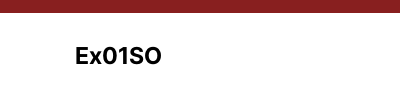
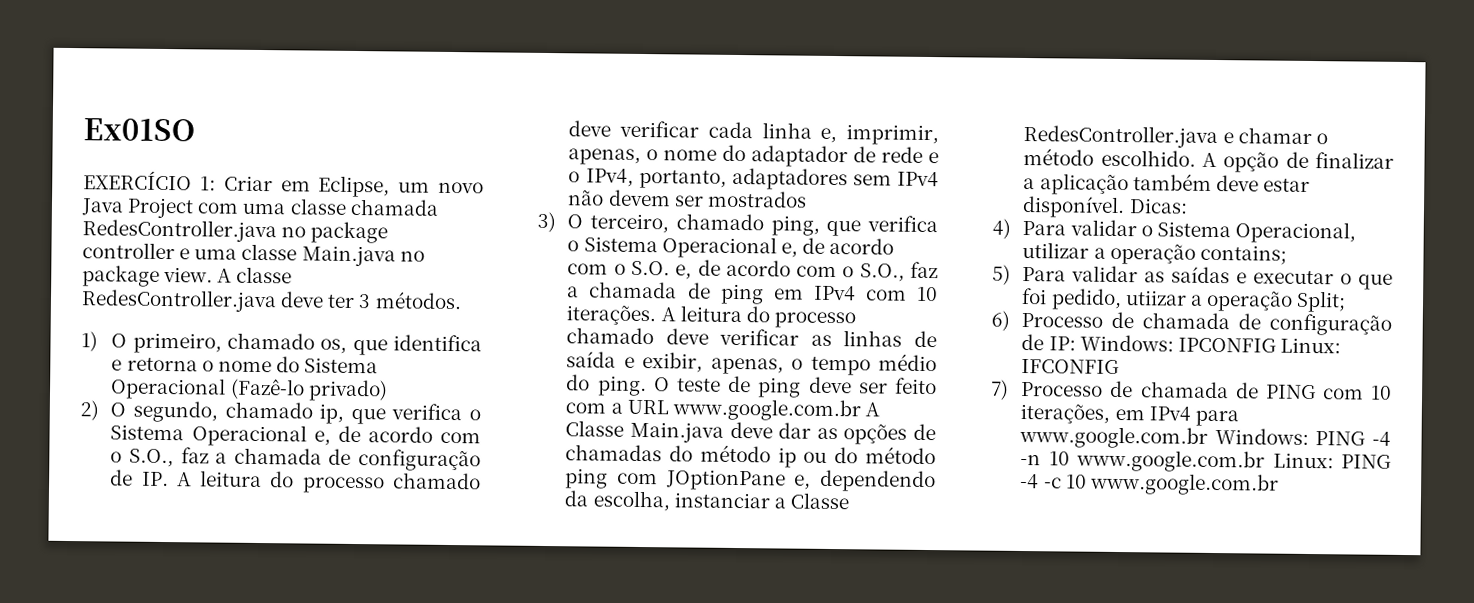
+ EXERCÍCIO 1: Criar em Eclipse, um novo Java Project com uma classe chamada RedesController.java no package controller e uma classe Main.java no package view. A classe RedesController.java deve ter 3 métodos.
+ 1) O primeiro, chamado os, que identifica e retorna o nome do Sistema Operacional (Fazê-lo privado)
+ 2) O segundo, chamado ip, que verifica o Sistema Operacional e, de acordo com o S.O., faz a chamada de configuração de IP. A leitura do processo chamado deve verificar cada linha e, imprimir, apenas, o nome do adaptador de rede e o IPv4, portanto, adaptadores sem IPv4 não devem ser mostrados
+ 3) O terceiro, chamado ping, que verifica o Sistema Operacional e, de acordo com o S.O. e, de acordo com o S.O., faz a chamada de ping em IPv4 com 10 iterações. A leitura do processo chamado deve verificar as linhas de saída e exibir, apenas, o tempo médio do ping. O teste de ping deve ser feito com a URL www.google.com.br A Classe Main.java deve dar as opções de chamadas do método ip ou do método ping com JOptionPane e, dependendo da escolha, instanciar a Classe RedesController.java e chamar o método escolhido. A opção de finalizar a aplicação também deve estar disponível. Dicas:
+ 4) Para validar o Sistema Operacional, utilizar a operação contains;
+ 5) Para validar as saídas e executar o que foi pedido, utiizar a operação Split;
+ 6) Processo de chamada de configuração de IP: Windows: IPCONFIG Linux: IFCONFIG
+ 7) Processo de chamada de PING com 10 iterações, em IPv4 para www.google.com.br Windows: PING -4 -n 10 www.google.com.br Linux: PING -4 -c 10 www.google.com.br

